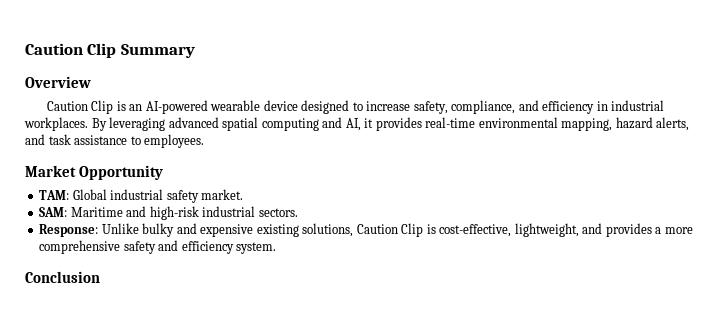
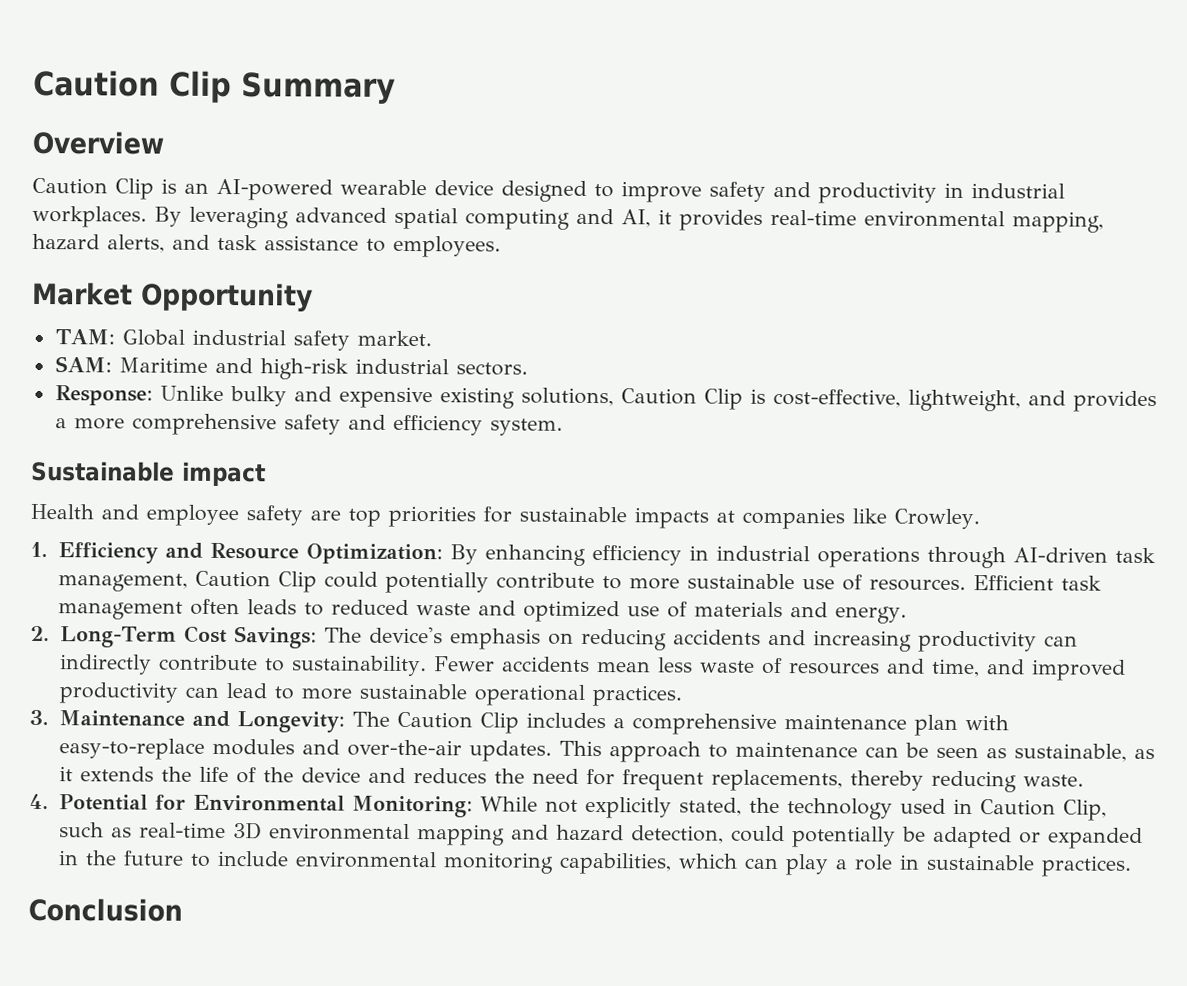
- Caution Clip is an AI-powered wearable device designed to increase safety, compliance, and efficiency in industrial workplaces.
+ Caution Clip is an AI-powered wearable device designed to improve safety and productivity in industrial workplaces.
+ Sustainable impact
+ Health and employee safety are top priorities for sustainable impacts at companies like Crowley.
+ 1. Efficiency and Resource Optimization: By enhancing efficiency in industrial operations through AI-driven task management, Caution Clip could potentially contribute to more sustainable use of resources. Efficient task management often leads to reduced waste and optimized use of materials and energy.
+ 2. Long-Term Cost Savings: The device's emphasis on reducing accidents and increasing productivity can indirectly contribute to sustainability. Fewer accidents mean less waste of resources and time, and improved productivity can lead to more sustainable operational practices.
+ 3. Maintenance and Longevity: The Caution Clip includes a comprehensive maintenance plan with easy-to-replace modules and over-the-air updates. This approach to maintenance can be seen as sustainable, as it extends the life of the device and reduces the need for frequent replacements, thereby reducing waste.
+ 4. Potential for Environmental Monitoring: While not explicitly stated, the technology used in Caution Clip, such as real-time 3D environmental mapping and hazard detection, could potentially be adapted or expanded in the future to include environmental monitoring capabilities, which can play a role in sustainable practices.

